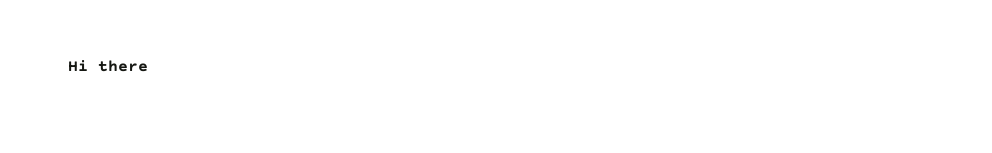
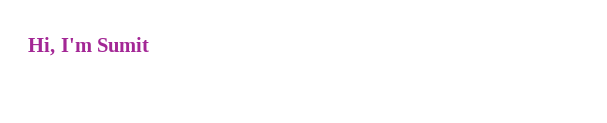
- Hi there
+ Hi, I'm Sumit

